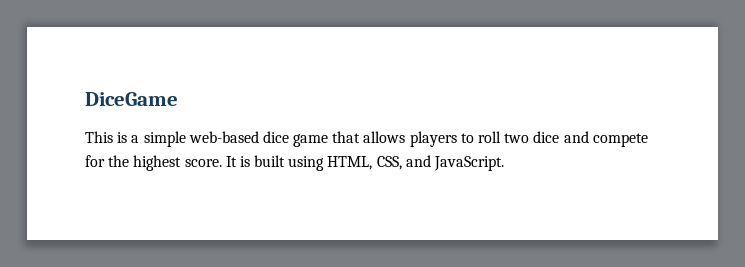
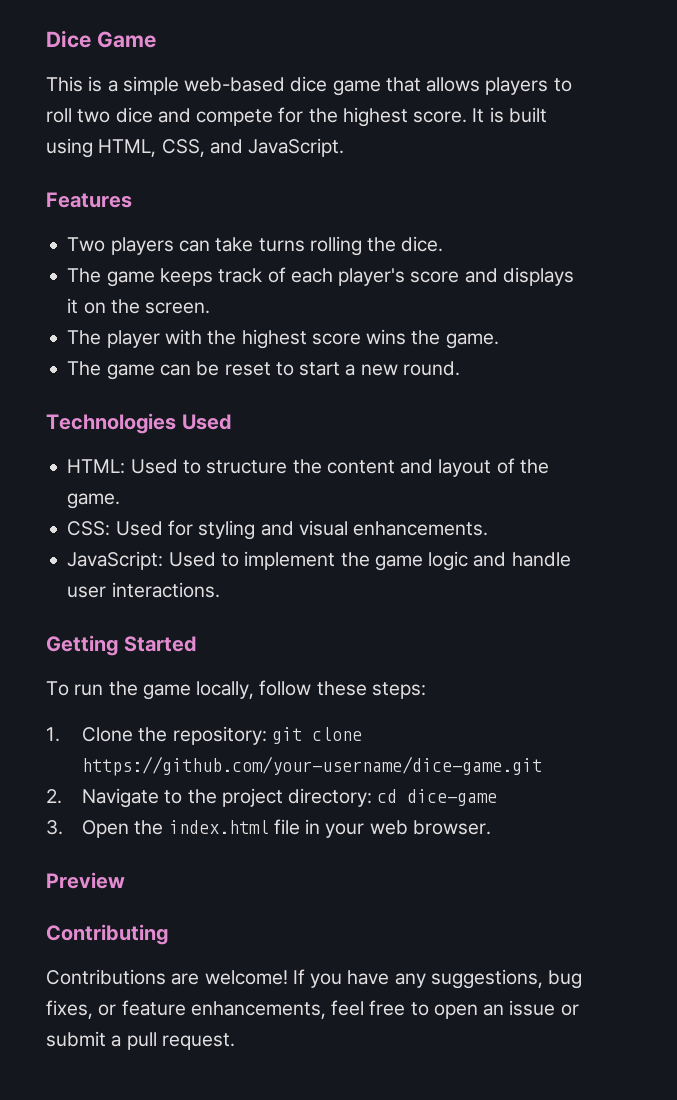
- DiceGame
+ Dice Game
+ Features
+ Two players can take turns rolling the dice.
+ The game keeps track of each player's score and displays it on the screen.
+ The player with the highest score wins the game.
+ The game can be reset to start a new round.
+ Technologies Used
+ HTML: Used to structure the content and layout of the game.
+ CSS: Used for styling and visual enhancements.
+ JavaScript: Used to implement the game logic and handle user interactions.
+ Getting Started
+ To run the game locally, follow these steps:
+ 1. Clone the repository: git clone https://github.com/your-username/dice-game.git
+ 2. Navigate to the project directory: cd dice-game
+ 3. Open the index.html file in your web browser.
+ Preview
+ Contributing
+ Contributions are welcome! If you have any suggestions, bug fixes, or feature enhancements, feel free to open an issue or submit a pull request.

